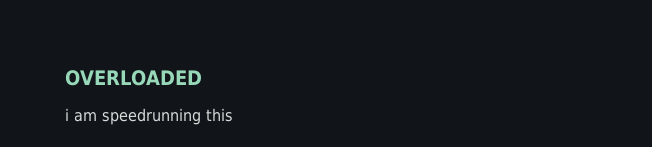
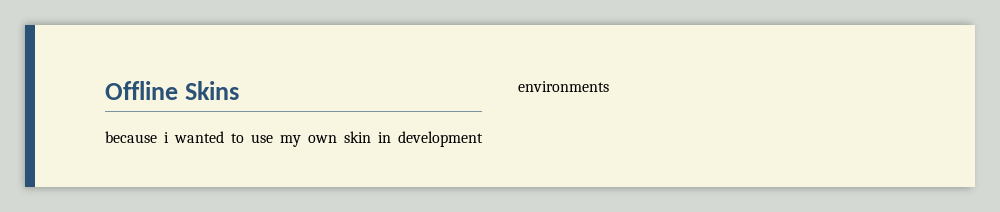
- OVERLOADED
- i am speedrunning this
+ Offline Skins
+ because i wanted to use my own skin in development environments

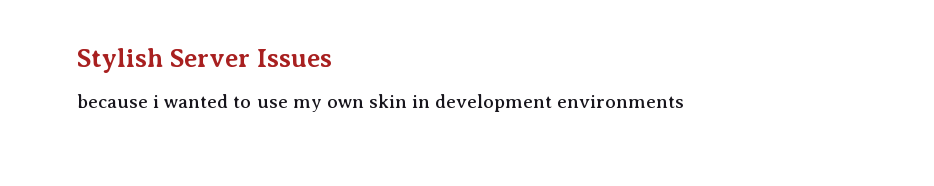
- Offline Skins
+ Stylish Server Issues

